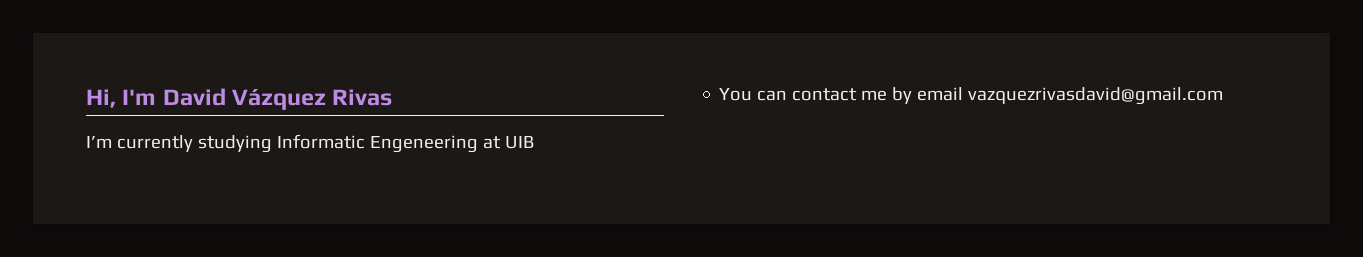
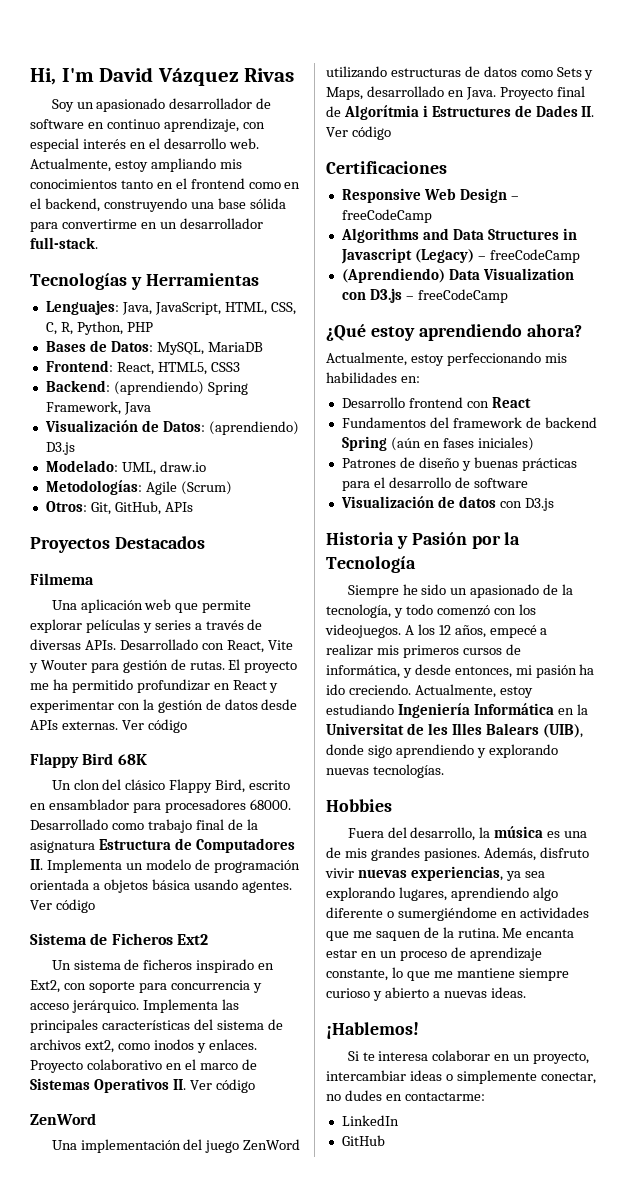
- I’m currently studying Informatic Engeneering at UIB
- You can contact me by email vazquezrivasdavid@gmail.com
+ Soy un apasionado desarrollador de software en continuo aprendizaje, con especial interés en el desarrollo web. Actualmente, estoy ampliando mis conocimientos tanto en el frontend como en el backend, construyendo una base sólida para convertirme en un desarrollador full-stack.
+ Tecnologías y Herramientas
+ Lenguajes: Java, JavaScript, HTML, CSS, C, R, Python, PHP
+ Bases de Datos: MySQL, MariaDB
+ Frontend: React, HTML5, CSS3
+ Backend: (aprendiendo) Spring Framework, Java
+ Visualización de Datos: (aprendiendo) D3.js
+ Modelado: UML, draw.io
+ Metodologías: Agile (Scrum)
+ Otros: Git, GitHub, APIs
+ Proyectos Destacados
+ Filmema
+ Una aplicación web que permite explorar películas y series a través de diversas APIs. Desarrollado con React, Vite y Wouter para gestión de rutas. El proyecto me ha permitido profundizar en React y experimentar con la gestión de datos desde APIs externas. Ver código
+ Flappy Bird 68K
+ Un clon del clásico Flappy Bird, escrito en ensamblador para procesadores 68000. Desarrollado como trabajo final de la asignatura Estructura de Computadores II. Implementa un modelo de programación orientada a objetos básica usando agentes. Ver código
+ Sistema de Ficheros Ext2
+ Un sistema de ficheros inspirado en Ext2, con soporte para concurrencia y acceso jerárquico. Implementa las principales características del sistema de archivos ext2, como inodos y enlaces. Proyecto colaborativo en el marco de Sistemas Operativos II. Ver código
+ ZenWord
+ Una implementación del juego ZenWord utilizando estructuras de datos como Sets y Maps, desarrollado en Java. Proyecto final de Algorítmia i Estructures de Dades II. Ver código
+ Certificaciones
+ Responsive Web Design – freeCodeCamp
+ Algorithms and Data Structures in Javascript (Legacy) – freeCodeCamp
+ (Aprendiendo) Data Visualization con D3.js – freeCodeCamp
+ ¿Qué estoy aprendiendo ahora?
+ Actualmente, estoy perfeccionando mis habilidades en:
+ Desarrollo frontend con React
+ Fundamentos del framework de backend Spring (aún en fases iniciales)
+ Patrones de diseño y buenas prácticas para el desarrollo de software
+ Visualización de datos con D3.js
+ Historia y Pasión por la Tecnología
+ Siempre he sido un apasionado de la tecnología, y todo comenzó con los videojuegos. A los 12 años, empecé a realizar mis primeros cursos de informática, y desde entonces, mi pasión ha ido creciendo. Actualmente, estoy estudiando Ingeniería Informática en la Universitat de les Illes Balears (UIB), donde sigo aprendiendo y explorando nuevas tecnologías.
+ Hobbies
+ Fuera del desarrollo, la música es una de mis grandes pasiones. Además, disfruto vivir nuevas experiencias, ya sea explorando lugares, aprendiendo algo diferente o sumergiéndome en actividades que me saquen de la rutina. Me encanta estar en un proceso de aprendizaje constante, lo que me mantiene siempre curioso y abierto a nuevas ideas.
+ ¡Hablemos!
+ Si te interesa colaborar en un proyecto, intercambiar ideas o simplemente conectar, no dudes en contactarme:
+ LinkedIn
+ GitHub

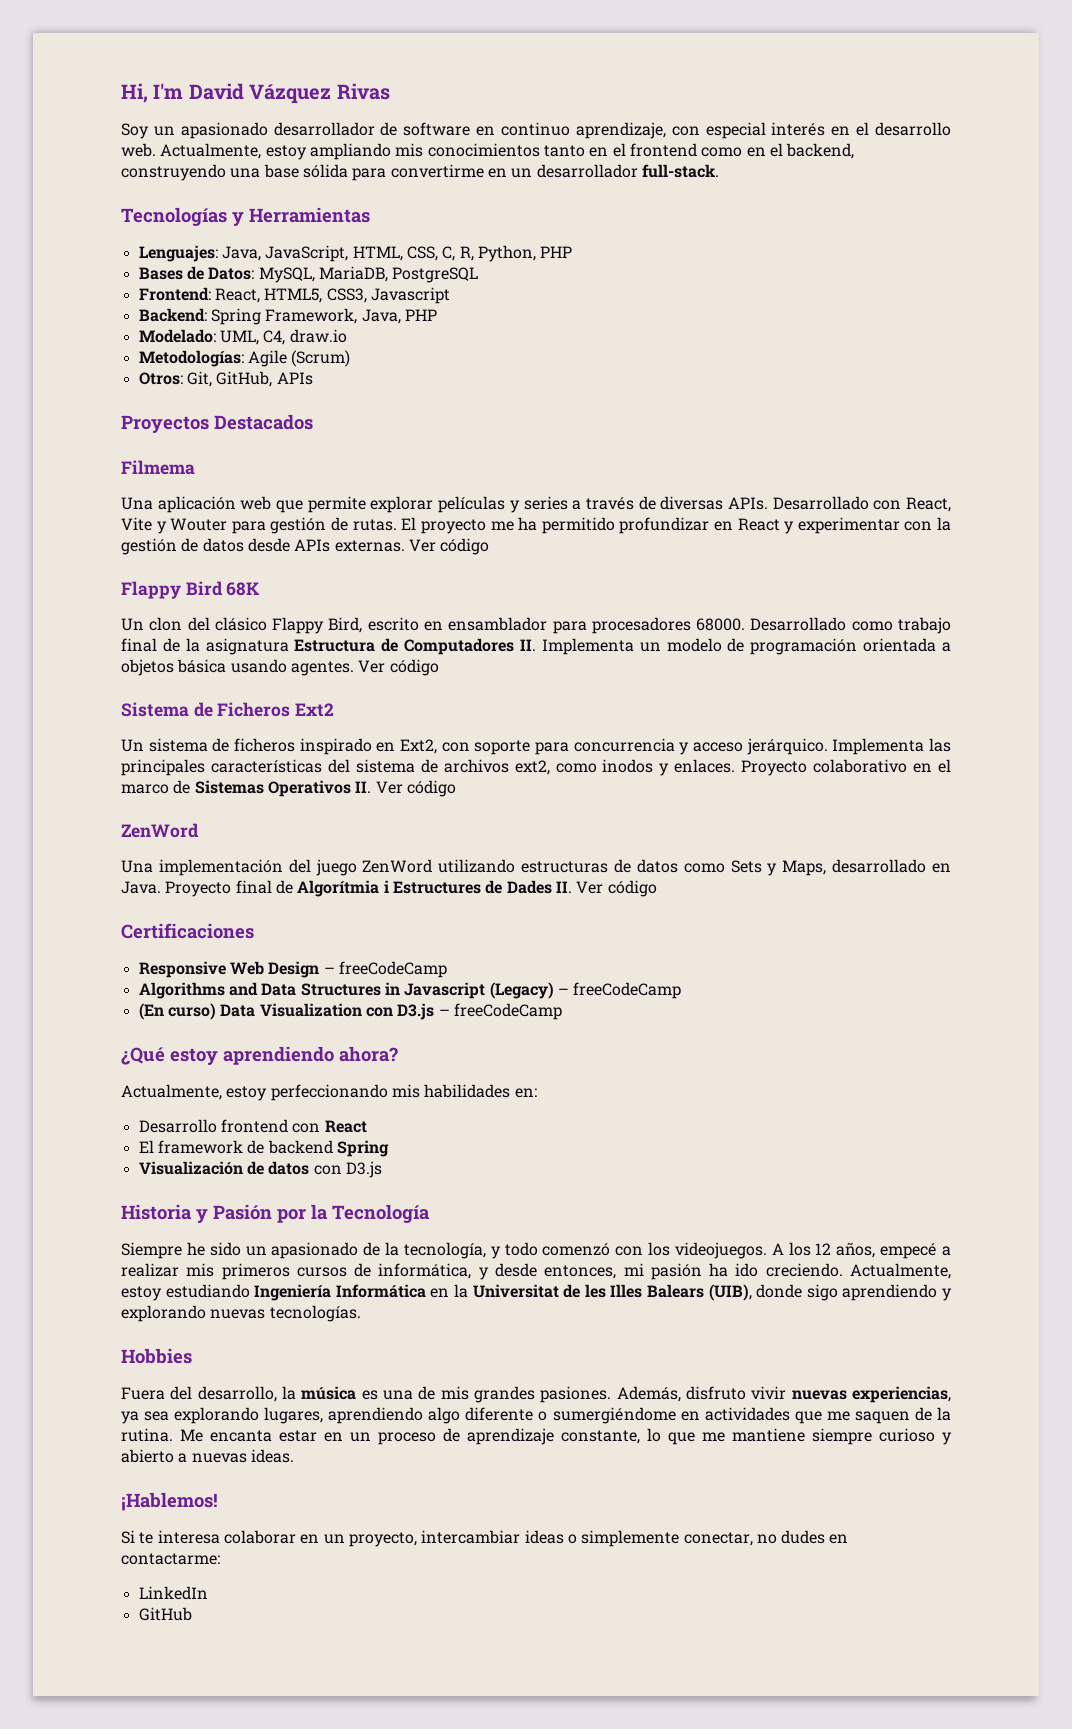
- Bases de Datos: MySQL, MariaDB
+ Bases de Datos: MySQL, MariaDB, PostgreSQL
- Frontend: React, HTML5, CSS3
+ Frontend: React, HTML5, CSS3, Javascript
- Backend: (aprendiendo) Spring Framework, Java
- Visualización de Datos: (aprendiendo) D3.js
+ Backend: Spring Framework, Java, PHP
- Modelado: UML, draw.io
+ Modelado: UML, C4, draw.io
- (Aprendiendo) Data Visualization con D3.js – freeCodeCamp
+ (En curso) Data Visualization con D3.js – freeCodeCamp
- Fundamentos del framework de backend Spring (aún en fases iniciales)
- Patrones de diseño y buenas prácticas para el desarrollo de software
+ El framework de backend Spring

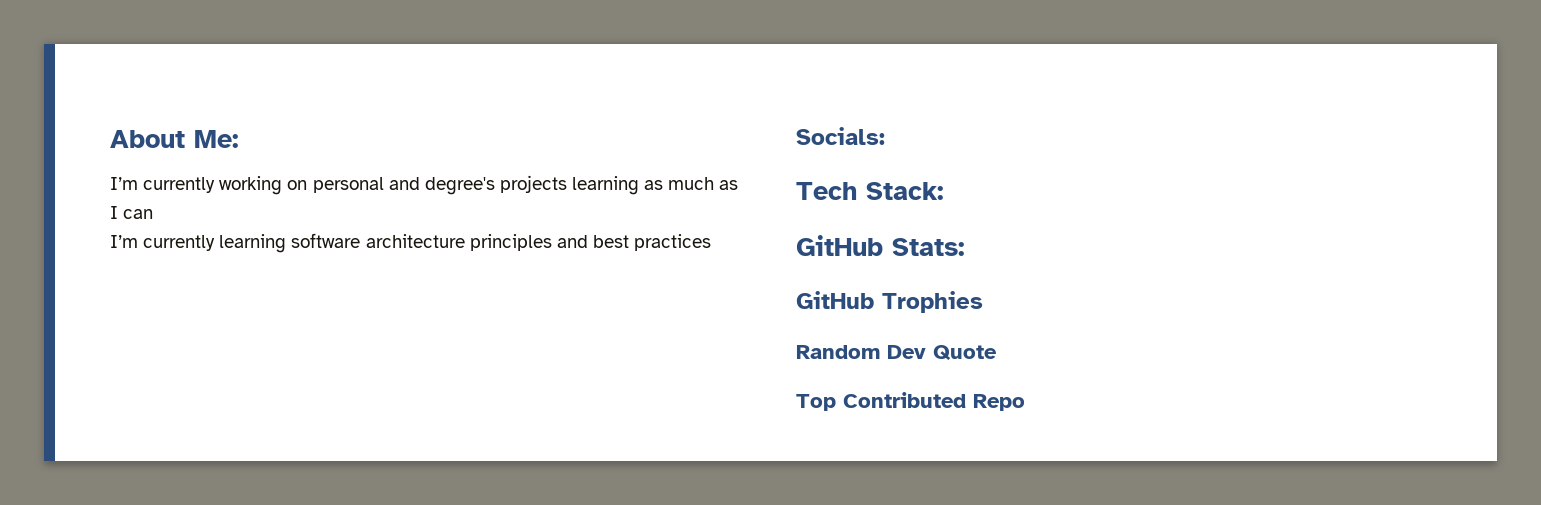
- Hi, I'm David Vázquez Rivas
- Soy un apasionado desarrollador de software en continuo aprendizaje, con especial interés en el desarrollo web. Actualmente, estoy ampliando mis conocimientos tanto en el frontend como en el backend, construyendo una base sólida para convertirme en un desarrollador full-stack.
- Tecnologías y Herramientas
- Lenguajes: Java, JavaScript, HTML, CSS, C, R, Python, PHP
- Bases de Datos: MySQL, MariaDB, PostgreSQL
- Frontend: React, HTML5, CSS3, Javascript
- Backend: Spring Framework, Java, PHP
- Modelado: UML, C4, draw.io
- Metodologías: Agile (Scrum)
- Otros: Git, GitHub, APIs
- Proyectos Destacados
- Filmema
- Una aplicación web que permite explorar películas y series a través de diversas APIs. Desarrollado con React, Vite y Wouter para gestión de rutas. El proyecto me ha permitido profundizar en React y experimentar con la gestión de datos desde APIs externas. Ver código
- Flappy Bird 68K
- Un clon del clásico Flappy Bird, escrito en ensamblador para procesadores 68000. Desarrollado como trabajo final de la asignatura Estructura de Computadores II. Implementa un modelo de programación orientada a objetos básica usando agentes. Ver código
- Sistema de Ficheros Ext2
- Un sistema de ficheros inspirado en Ext2, con soporte para concurrencia y acceso jerárquico. Implementa las principales características del sistema de archivos ext2, como inodos y enlaces. Proyecto colaborativo en el marco de Sistemas Operativos II. Ver código
- ZenWord
- Una implementación del juego ZenWord utilizando estructuras de datos como Sets y Maps, desarrollado en Java. Proyecto final de Algorítmia i Estructures de Dades II. Ver código
- Certificaciones
- Responsive Web Design – freeCodeCamp
- Algorithms and Data Structures in Javascript (Legacy) – freeCodeCamp
- (En curso) Data Visualization con D3.js – freeCodeCamp
- ¿Qué estoy aprendiendo ahora?
- Actualmente, estoy perfeccionando mis habilidades en:
- Desarrollo frontend con React
- El framework de backend Spring
- Visualización de datos con D3.js
- Historia y Pasión por la Tecnología
- Siempre he sido un apasionado de la tecnología, y todo comenzó con los videojuegos. A los 12 años, empecé a realizar mis primeros cursos de informática, y desde entonces, mi pasión ha ido creciendo. Actualmente, estoy estudiando Ingeniería Informática en la Universitat de les Illes Balears (UIB), donde sigo aprendiendo y explorando nuevas tecnologías.
- Hobbies
- Fuera del desarrollo, la música es una de mis grandes pasiones. Además, disfruto vivir nuevas experiencias, ya sea explorando lugares, aprendiendo algo diferente o sumergiéndome en actividades que me saquen de la rutina. Me encanta estar en un proceso de aprendizaje constante, lo que me mantiene siempre curioso y abierto a nuevas ideas.
- ¡Hablemos!
- Si te interesa colaborar en un proyecto, intercambiar ideas o simplemente conectar, no dudes en contactarme:
- LinkedIn
- GitHub
+ About Me:
+ I’m currently working on personal and degree's projects learning as much as I can
+ I’m currently learning software architecture principles and best practices
+ Socials:
+ Tech Stack:
+ GitHub Stats:
+ GitHub Trophies
+ Random Dev Quote
+ Top Contributed Repo

